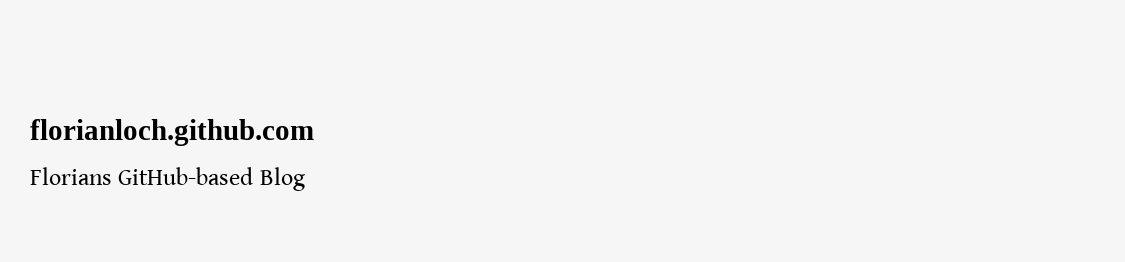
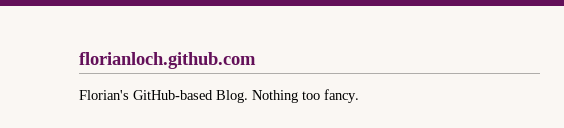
- Florians GitHub-based Blog
+ Florian's GitHub-based Blog. Nothing too fancy.

